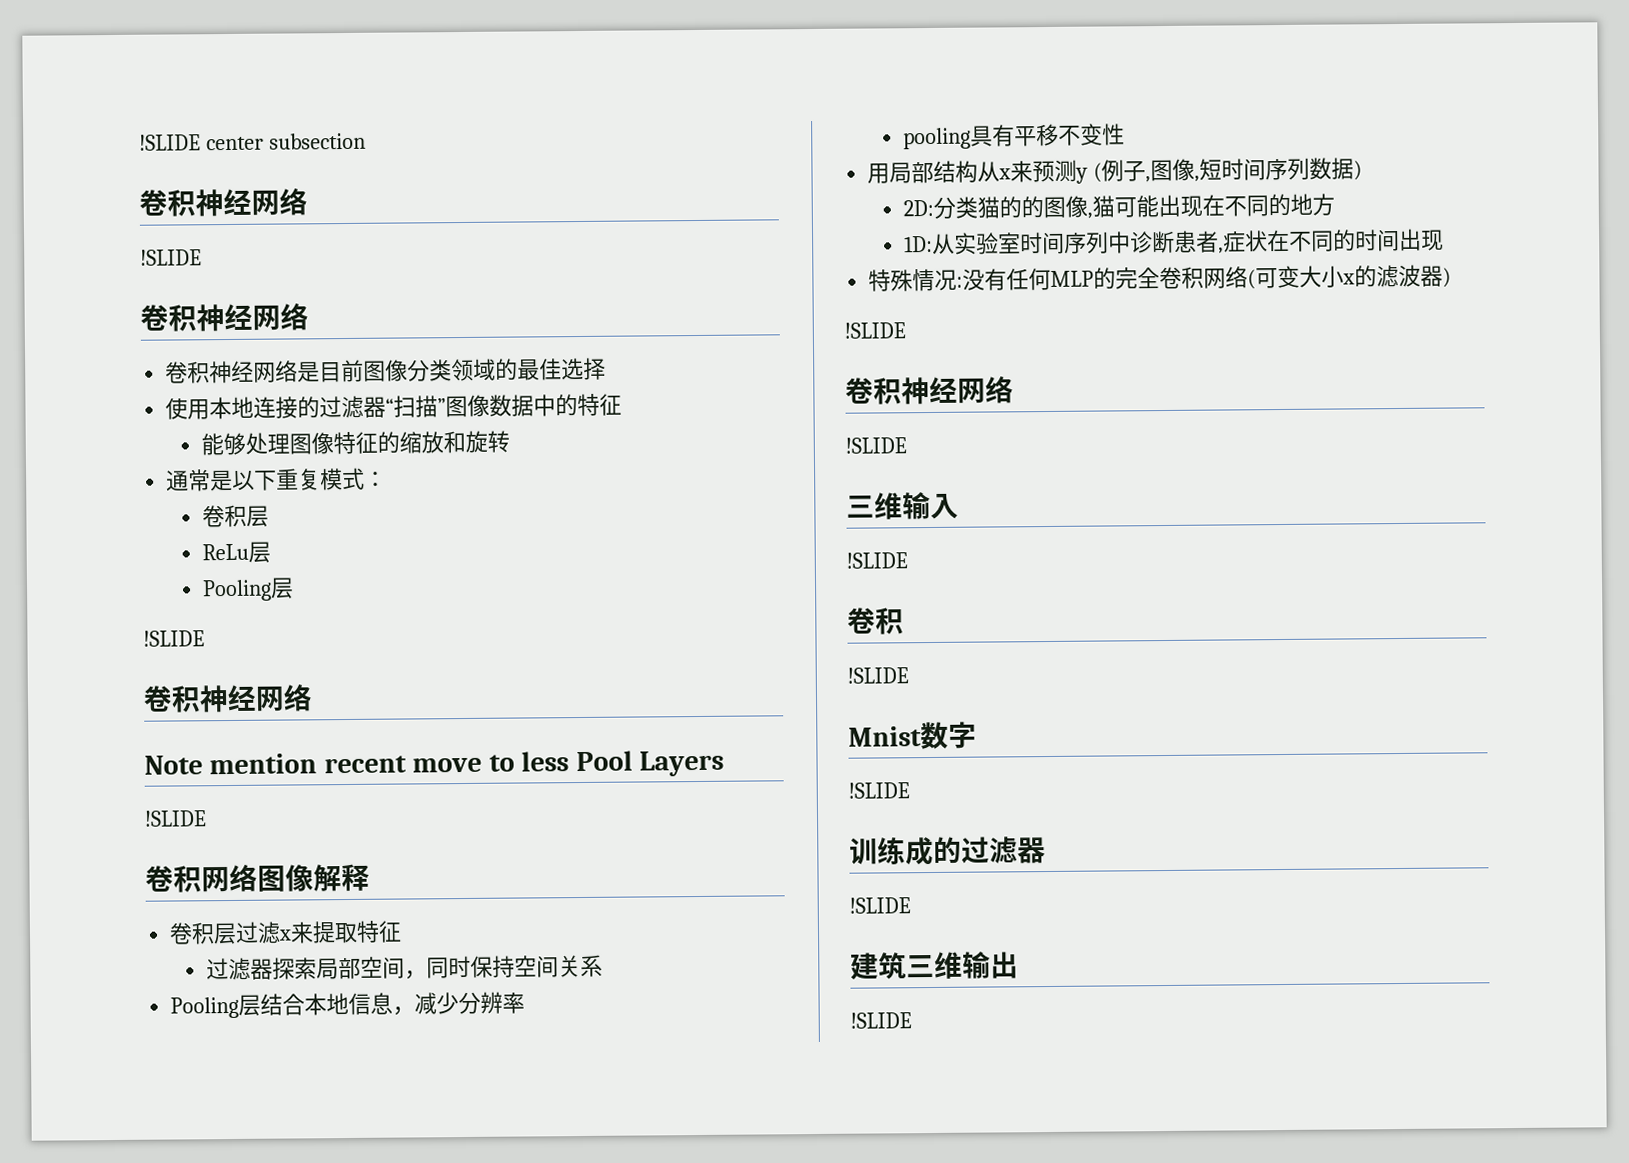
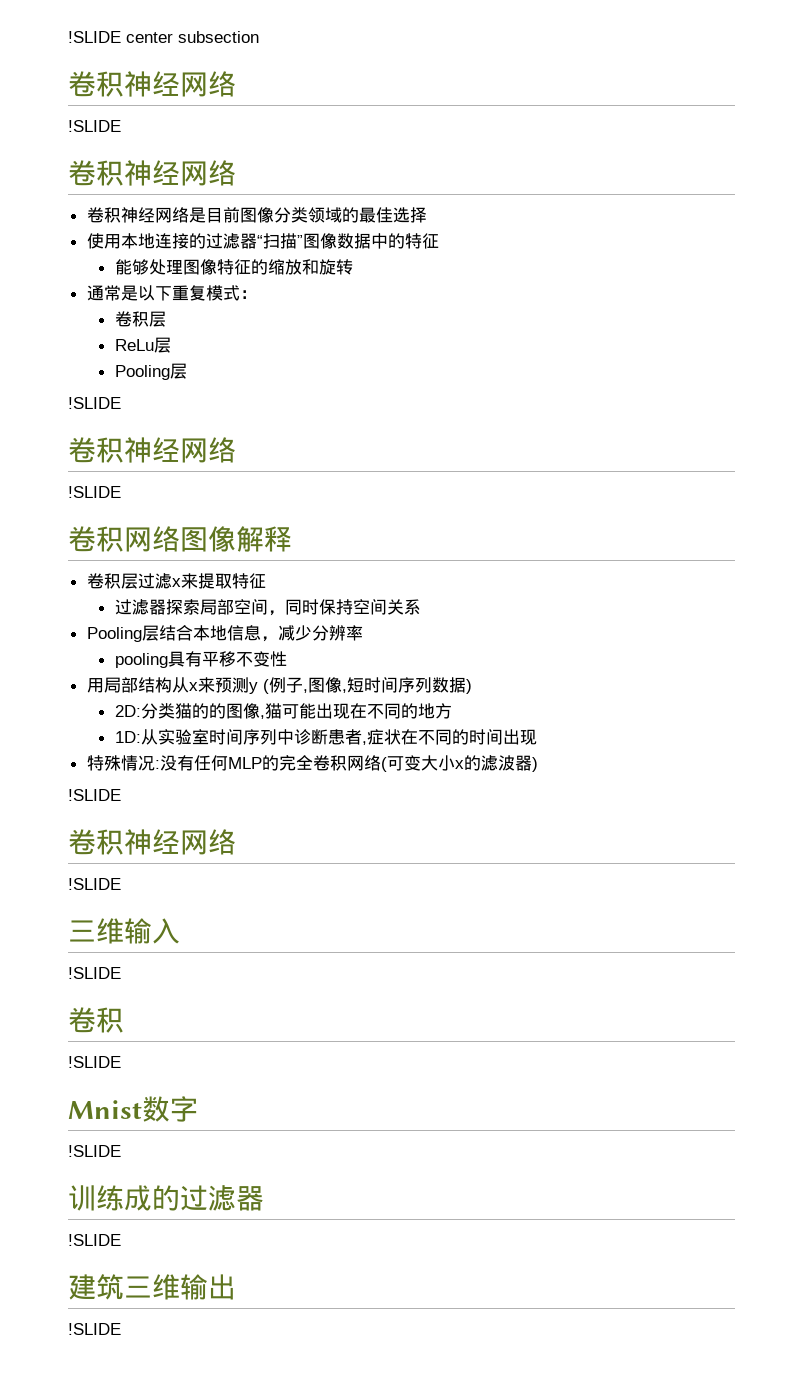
- Note mention recent move to less Pool Layers

